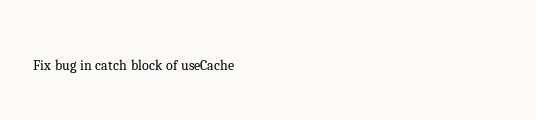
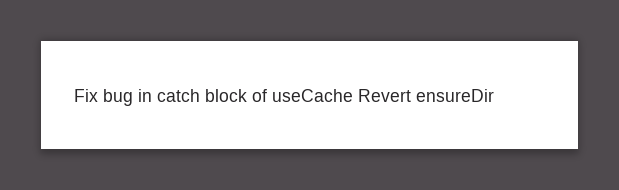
- Fix bug in catch block of useCache
+ Fix bug in catch block of useCache Revert ensureDir

